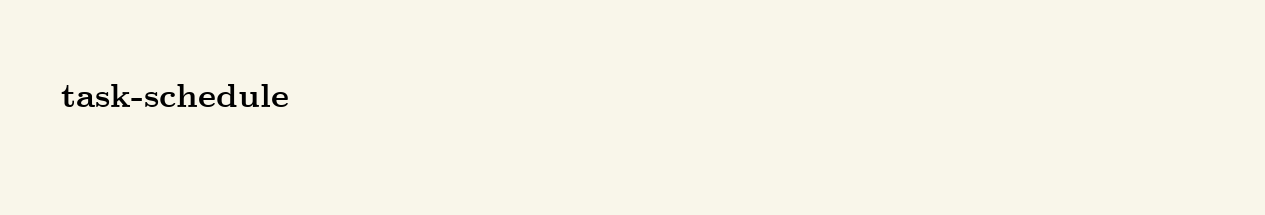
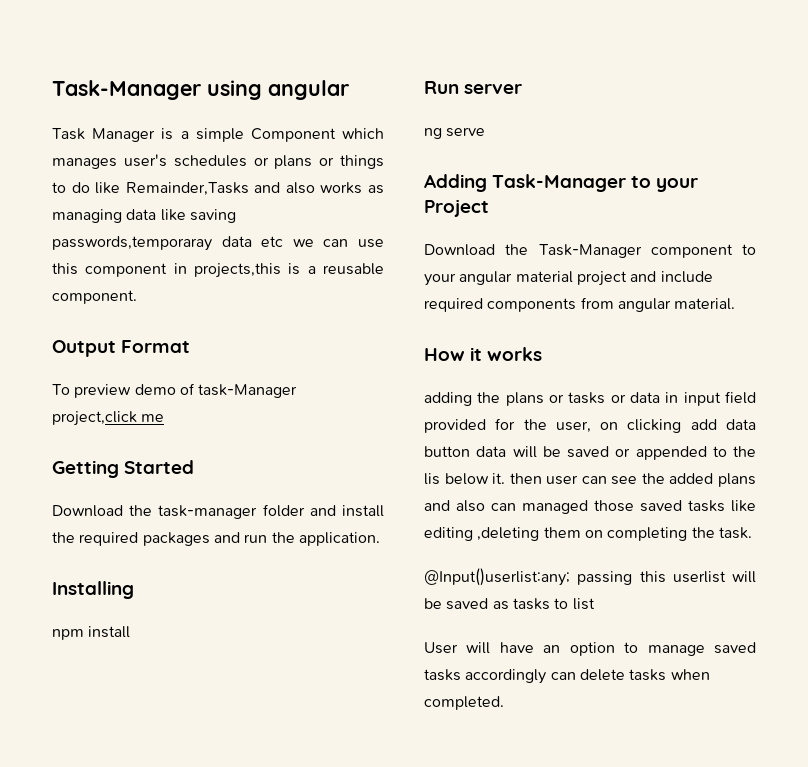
- task-schedule
+ Task-Manager using angular
+ Task Manager is a simple Component which manages user's schedules or plans or things to do like Remainder,Tasks and also works as managing data like saving passwords,temporaray data etc we can use this component in projects,this is a reusable component.
+ Output Format
+ To preview demo of task-Manager project,click me
+ Getting Started
+ Download the task-manager folder and install the required packages and run the application.
+ Installing
+ npm install
+ Run server
+ ng serve
+ Adding Task-Manager to your Project
+ Download the Task-Manager component to your angular material project and include required components from angular material.
+ How it works
+ adding the plans or tasks or data in input field provided for the user, on clicking add data button data will be saved or appended to the lis below it. then user can see the added plans and also can managed those saved tasks like editing ,deleting them on completing the task.
+ @Input()userlist:any; passing this userlist will be saved as tasks to list
+ User will have an option to manage saved tasks accordingly can delete tasks when completed.

